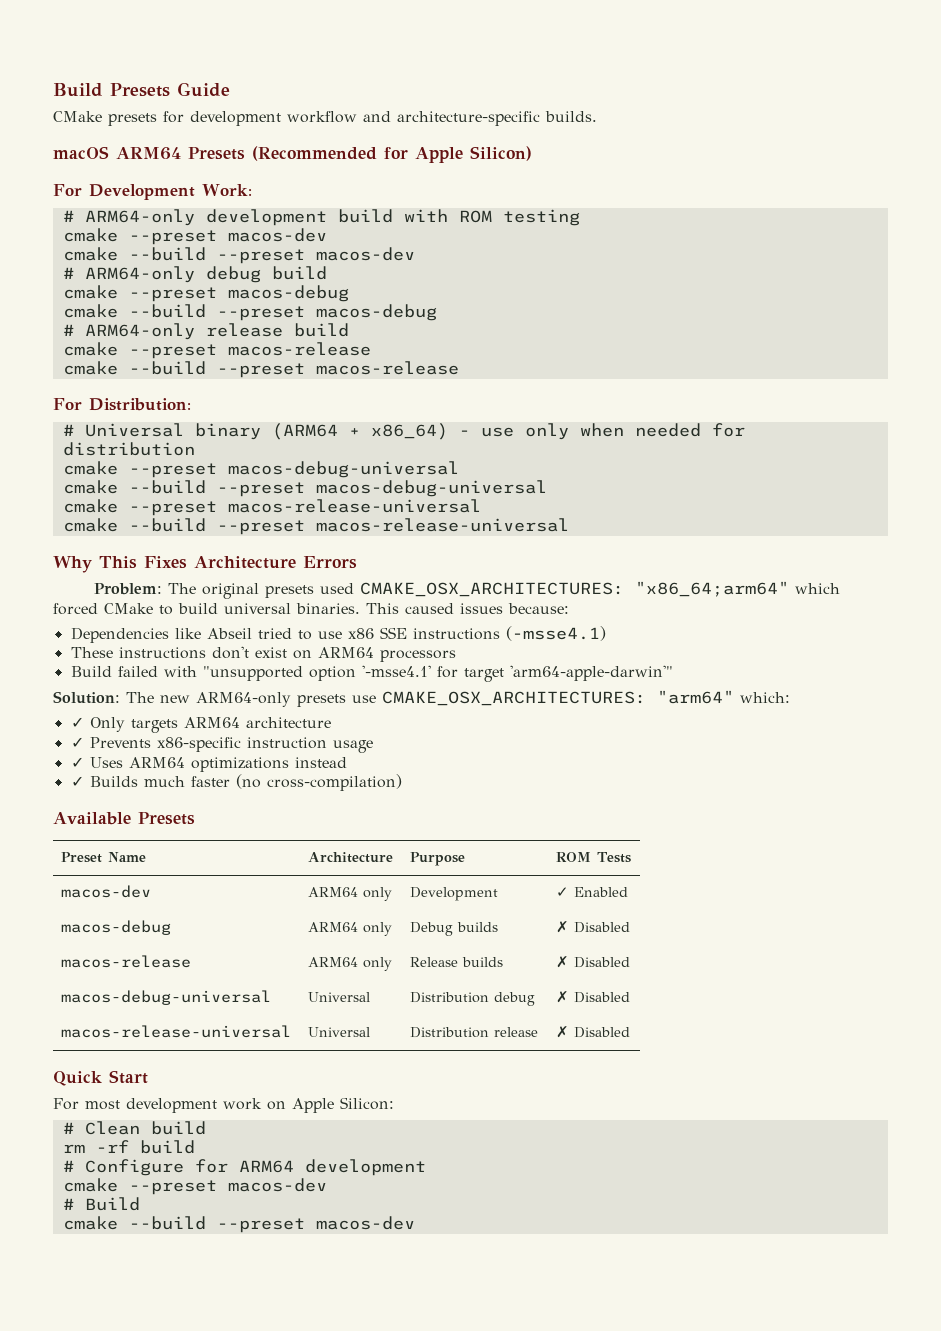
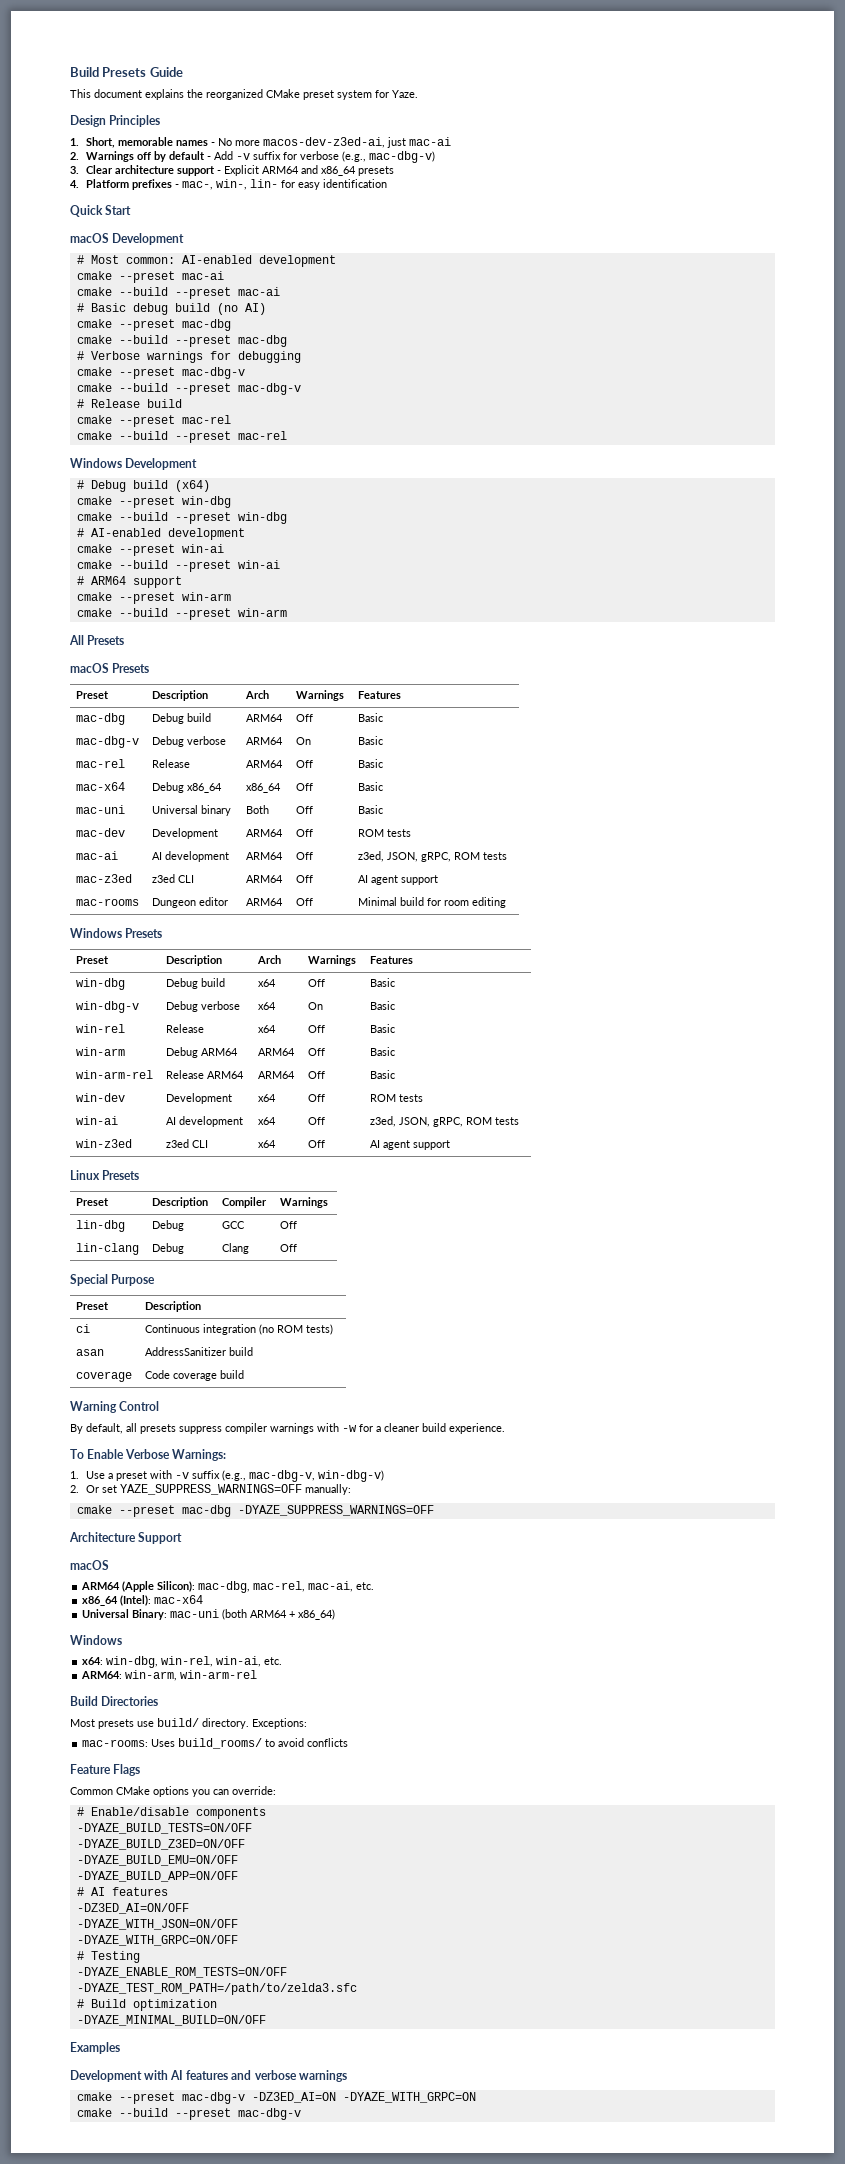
- CMake presets for development workflow and architecture-specific builds.
- macOS ARM64 Presets (Recommended for Apple Silicon)
- For Development Work:
- # ARM64-only development build with ROM testing
- cmake --preset macos-dev
- cmake --build --preset macos-dev
- # ARM64-only debug build
- cmake --preset macos-debug
- cmake --build --preset macos-debug
- # ARM64-only release build
- cmake --preset macos-release
- cmake --build --preset macos-release
- For Distribution:
- # Universal binary (ARM64 + x86_64) - use only when needed for distribution
- cmake --preset macos-debug-universal
- cmake --build --preset macos-debug-universal
- cmake --preset macos-release-universal
- cmake --build --preset macos-release-universal
- Why This Fixes Architecture Errors
- Problem: The original presets used CMAKE_OSX_ARCHITECTURES: "x86_64;arm64" which forced CMake to build universal binaries. This caused issues because:
- Dependencies like Abseil tried to use x86 SSE instructions (-msse4.1)
- These instructions don't exist on ARM64 processors
- Build failed with "unsupported option '-msse4.1' for target 'arm64-apple-darwin'"
- Solution: The new ARM64-only presets use CMAKE_OSX_ARCHITECTURES: "arm64" which:
- ✓ Only targets ARM64 architecture
- ✓ Prevents x86-specific instruction usage
- ✓ Uses ARM64 optimizations instead
- ✓ Builds much faster (no cross-compilation)
- Available Presets
- Preset Name | Architecture | Purpose | ROM Tests
- macos-dev | ARM64 only | Development | ✓ Enabled
- macos-debug | ARM64 only | Debug builds | ✗ Disabled
- macos-release | ARM64 only | Release builds | ✗ Disabled
- macos-debug-universal | Universal | Distribution debug | ✗ Disabled
- macos-release-universal | Universal | Distribution release | ✗ Disabled
+ This document explains the reorganized CMake preset system for Yaze.
+ Design Principles
+ 1. Short, memorable names - No more macos-dev-z3ed-ai, just mac-ai
+ 2. Warnings off by default - Add -v suffix for verbose (e.g., mac-dbg-v)
+ 3. Clear architecture support - Explicit ARM64 and x86_64 presets
+ 4. Platform prefixes - mac-, win-, lin- for easy identification
  Quick Start
- For most development work on Apple Silicon:
- # Clean build
- rm -rf build
- # Configure for ARM64 development
- cmake --preset macos-dev
- # Build
- cmake --build --preset macos-dev
+ macOS Development
+ # Most common: AI-enabled development
+ cmake --preset mac-ai
+ cmake --build --preset mac-ai
+ # Basic debug build (no AI)
+ cmake --preset mac-dbg
+ cmake --build --preset mac-dbg
+ # Verbose warnings for debugging
+ cmake --preset mac-dbg-v
+ cmake --build --preset mac-dbg-v
+ # Release build
+ cmake --preset mac-rel
+ cmake --build --preset mac-rel
+ Windows Development
+ # Debug build (x64)
+ cmake --preset win-dbg
+ cmake --build --preset win-dbg
+ # AI-enabled development
+ cmake --preset win-ai
+ cmake --build --preset win-ai
+ # ARM64 support
+ cmake --preset win-arm
+ cmake --build --preset win-arm
+ All Presets
+ macOS Presets
+ Preset | Description | Arch | Warnings | Features
+ mac-dbg | Debug build | ARM64 | Off | Basic
+ mac-dbg-v | Debug verbose | ARM64 | On | Basic
+ mac-rel | Release | ARM64 | Off | Basic
+ mac-x64 | Debug x86_64 | x86_64 | Off | Basic
+ mac-uni | Universal binary | Both | Off | Basic
+ mac-dev | Development | ARM64 | Off | ROM tests
+ mac-ai | AI development | ARM64 | Off | z3ed, JSON, gRPC, ROM tests
+ mac-z3ed | z3ed CLI | ARM64 | Off | AI agent support
+ mac-rooms | Dungeon editor | ARM64 | Off | Minimal build for room editing
+ Windows Presets
+ Preset | Description | Arch | Warnings | Features
+ win-dbg | Debug build | x64 | Off | Basic
+ win-dbg-v | Debug verbose | x64 | On | Basic
+ win-rel | Release | x64 | Off | Basic
+ win-arm | Debug ARM64 | ARM64 | Off | Basic
+ win-arm-rel | Release ARM64 | ARM64 | Off | Basic
+ win-dev | Development | x64 | Off | ROM tests
+ win-ai | AI development | x64 | Off | z3ed, JSON, gRPC, ROM tests
+ win-z3ed | z3ed CLI | x64 | Off | AI agent support
+ Linux Presets
+ Preset | Description | Compiler | Warnings
+ lin-dbg | Debug | GCC | Off
+ lin-clang | Debug | Clang | Off
+ Special Purpose
+ Preset | Description
+ ci | Continuous integration (no ROM tests)
+ asan | AddressSanitizer build
+ coverage | Code coverage build
+ Warning Control
+ By default, all presets suppress compiler warnings with -w for a cleaner build experience.
+ To Enable Verbose Warnings:
+ 1. Use a preset with -v suffix (e.g., mac-dbg-v, win-dbg-v)
+ 2. Or set YAZE_SUPPRESS_WARNINGS=OFF manually:
+ cmake --preset mac-dbg -DYAZE_SUPPRESS_WARNINGS=OFF
+ Architecture Support
+ macOS
+ ARM64 (Apple Silicon): mac-dbg, mac-rel, mac-ai, etc.
+ x86_64 (Intel): mac-x64
+ Universal Binary: mac-uni (both ARM64 + x86_64)
+ Windows
+ x64: win-dbg, win-rel, win-ai, etc.
+ ARM64: win-arm, win-arm-rel
+ Build Directories
+ Most presets use build/ directory. Exceptions:
+ mac-rooms: Uses build_rooms/ to avoid conflicts
+ Feature Flags
+ Common CMake options you can override:
+ # Enable/disable components
+ -DYAZE_BUILD_TESTS=ON/OFF
+ -DYAZE_BUILD_Z3ED=ON/OFF
+ -DYAZE_BUILD_EMU=ON/OFF
+ -DYAZE_BUILD_APP=ON/OFF
+ # AI features
+ -DZ3ED_AI=ON/OFF
+ -DYAZE_WITH_JSON=ON/OFF
+ -DYAZE_WITH_GRPC=ON/OFF
+ # Testing
+ -DYAZE_ENABLE_ROM_TESTS=ON/OFF
+ -DYAZE_TEST_ROM_PATH=/path/to/zelda3.sfc
+ # Build optimization
+ -DYAZE_MINIMAL_BUILD=ON/OFF
+ Examples
+ Development with AI features and verbose warnings
+ cmake --preset mac-dbg-v -DZ3ED_AI=ON -DYAZE_WITH_GRPC=ON
+ cmake --build --preset mac-dbg-v

